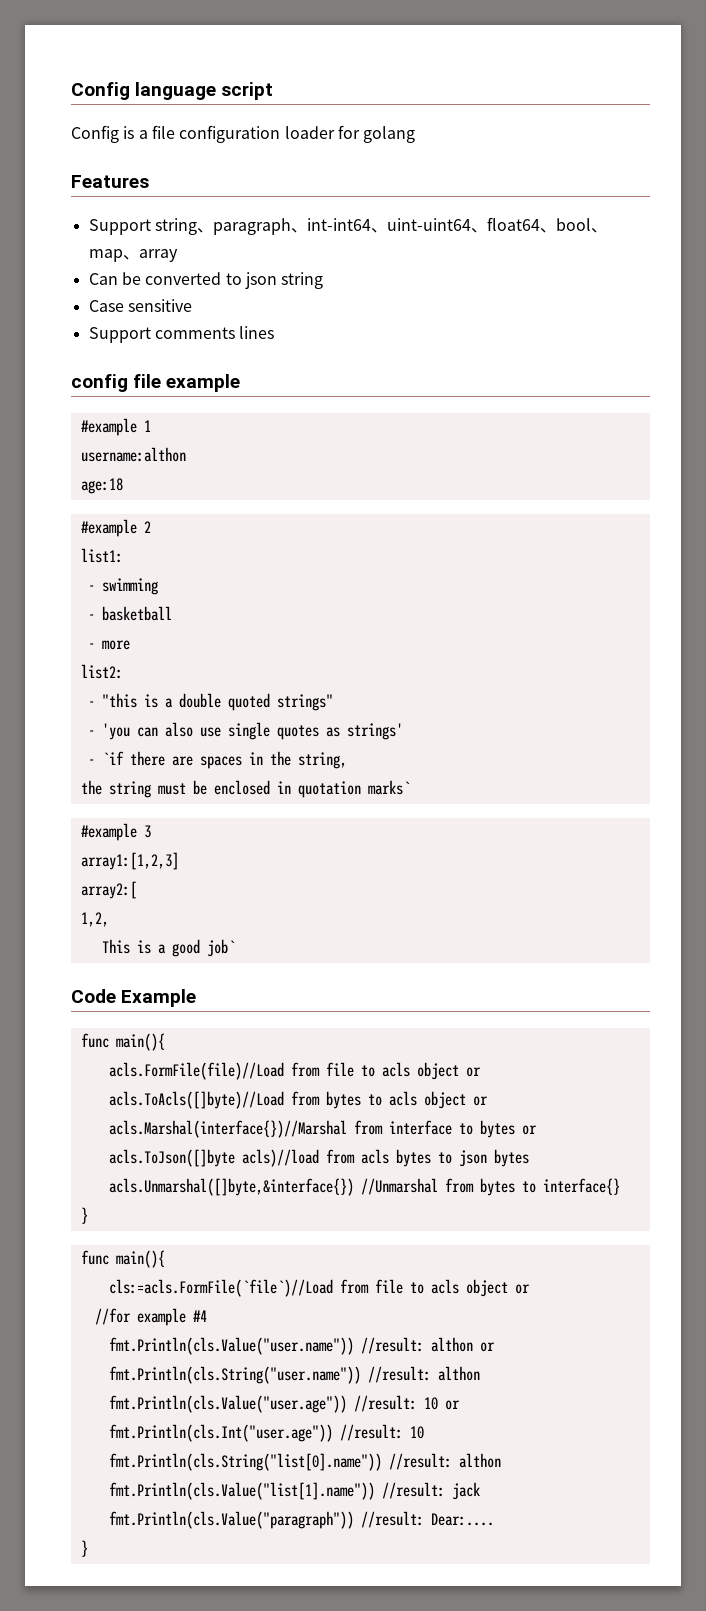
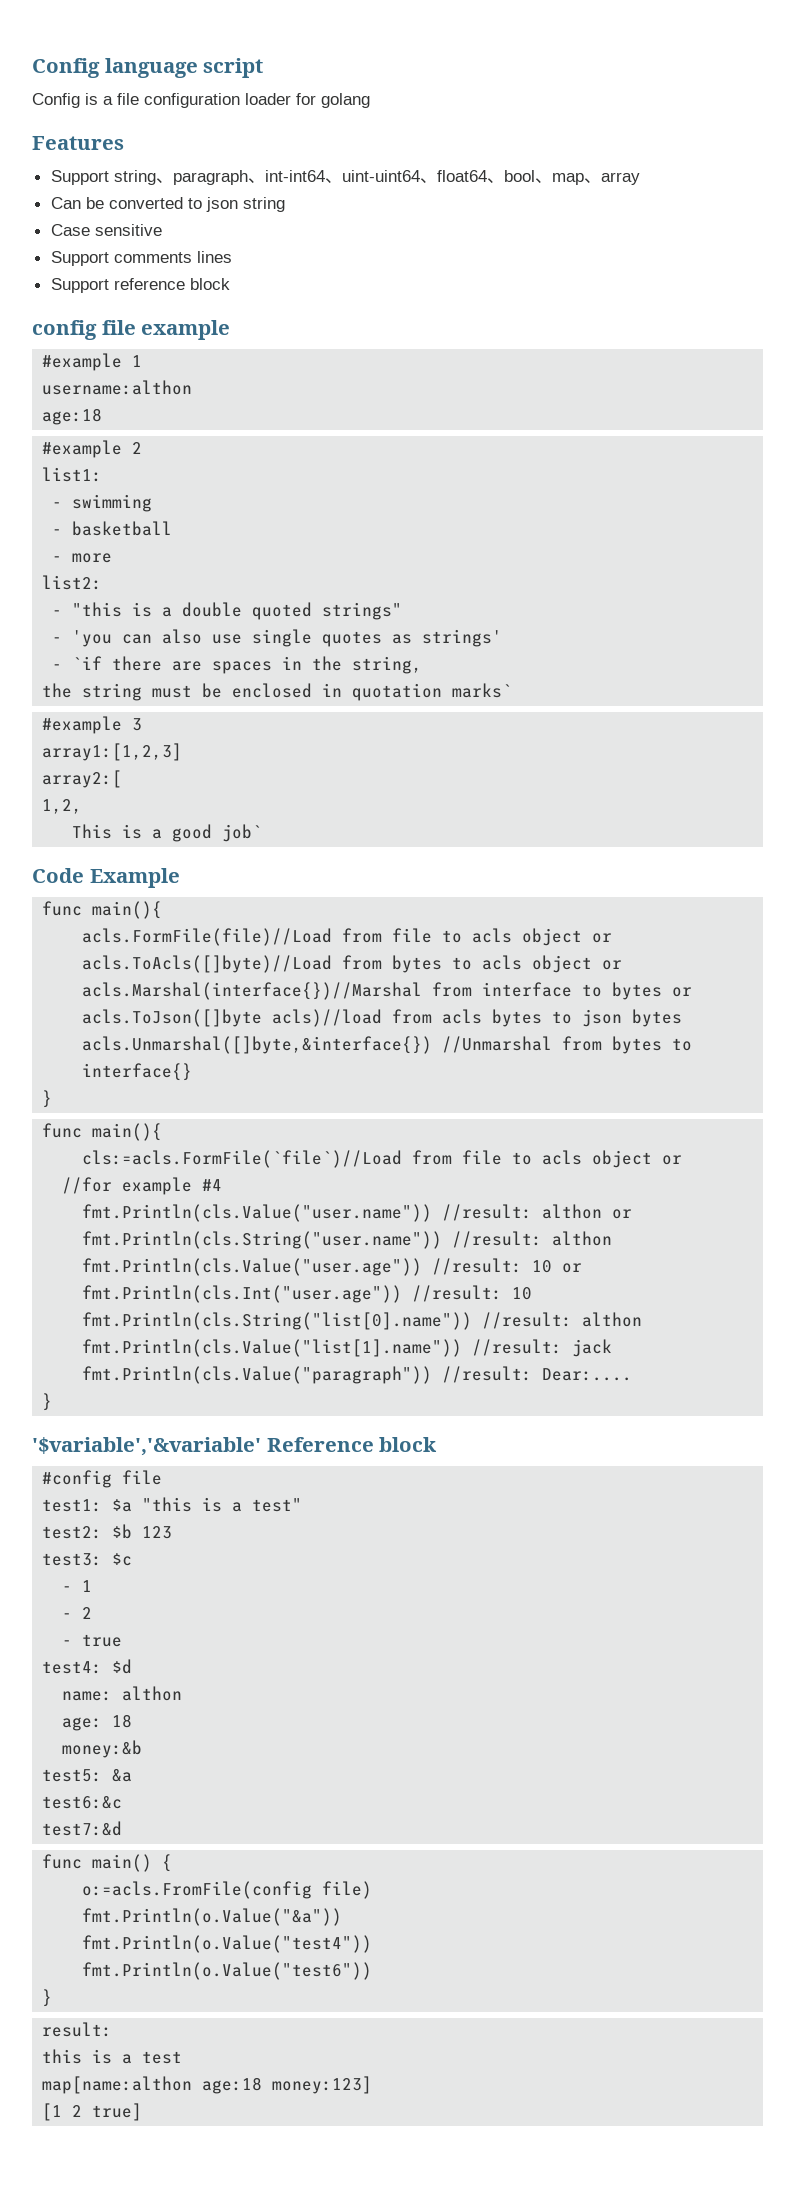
+ Support reference block
+ '$variable','&variable' Reference block
+ #config file
+ test1: $a "this is a test"
+ test2: $b 123
+ test3: $c
+ - 1
+ - 2
+ - true
+ test4: $d
+ name: althon
+ age: 18
+ money:&b
+ test5: &a
+ test6:&c
+ test7:&d
+ func main() {
+ o:=acls.FromFile(config file)
+ fmt.Println(o.Value("&a"))
+ fmt.Println(o.Value("test4"))
+ fmt.Println(o.Value("test6"))
+ }
+ result:
+ this is a test
+ map[name:althon age:18 money:123]
+ [1 2 true]

